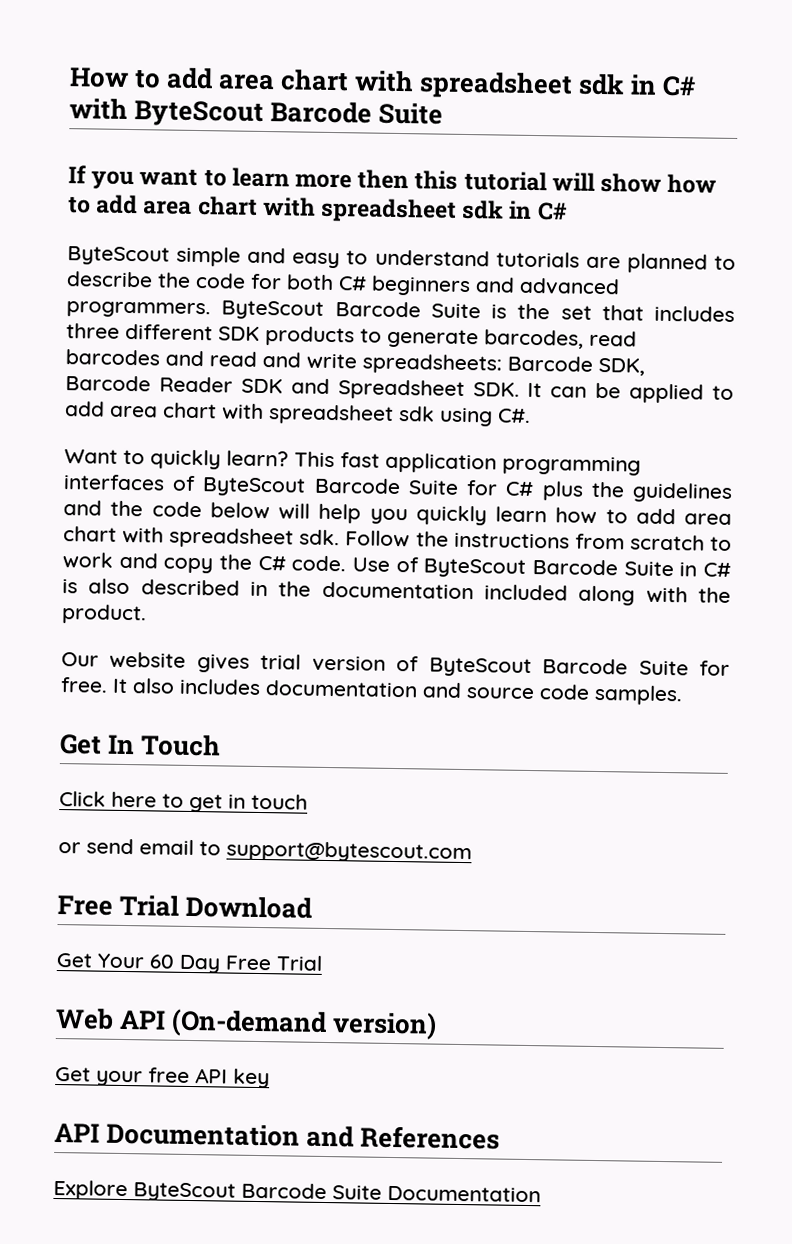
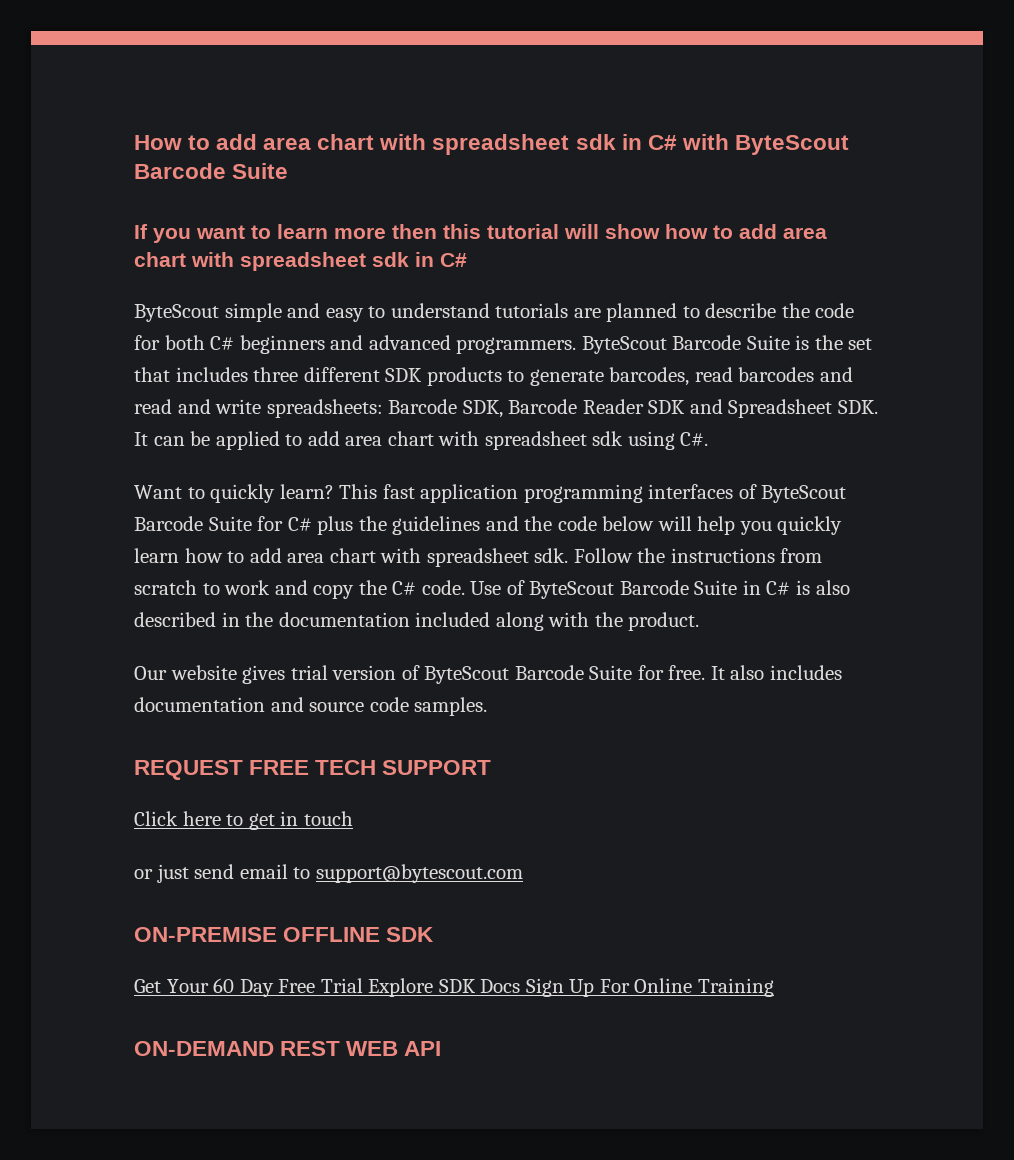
- Get In Touch
+ REQUEST FREE TECH SUPPORT
- or send email to support@bytescout.com
+ or just send email to support@bytescout.com
- Free Trial Download
+ ON-PREMISE OFFLINE SDK
- Get Your 60 Day Free Trial
- Web API (On-demand version)
- Get your free API key
- API Documentation and References
- Explore ByteScout Barcode Suite Documentation
+ Get Your 60 Day Free Trial Explore SDK Docs Sign Up For Online Training
+ ON-DEMAND REST WEB API

